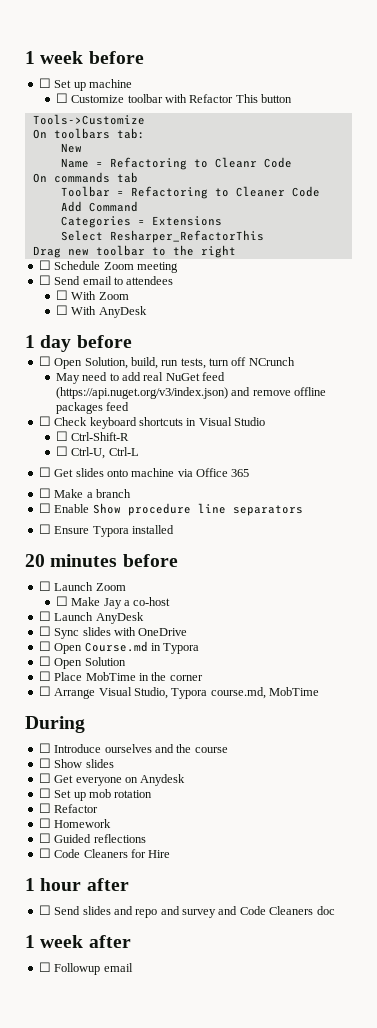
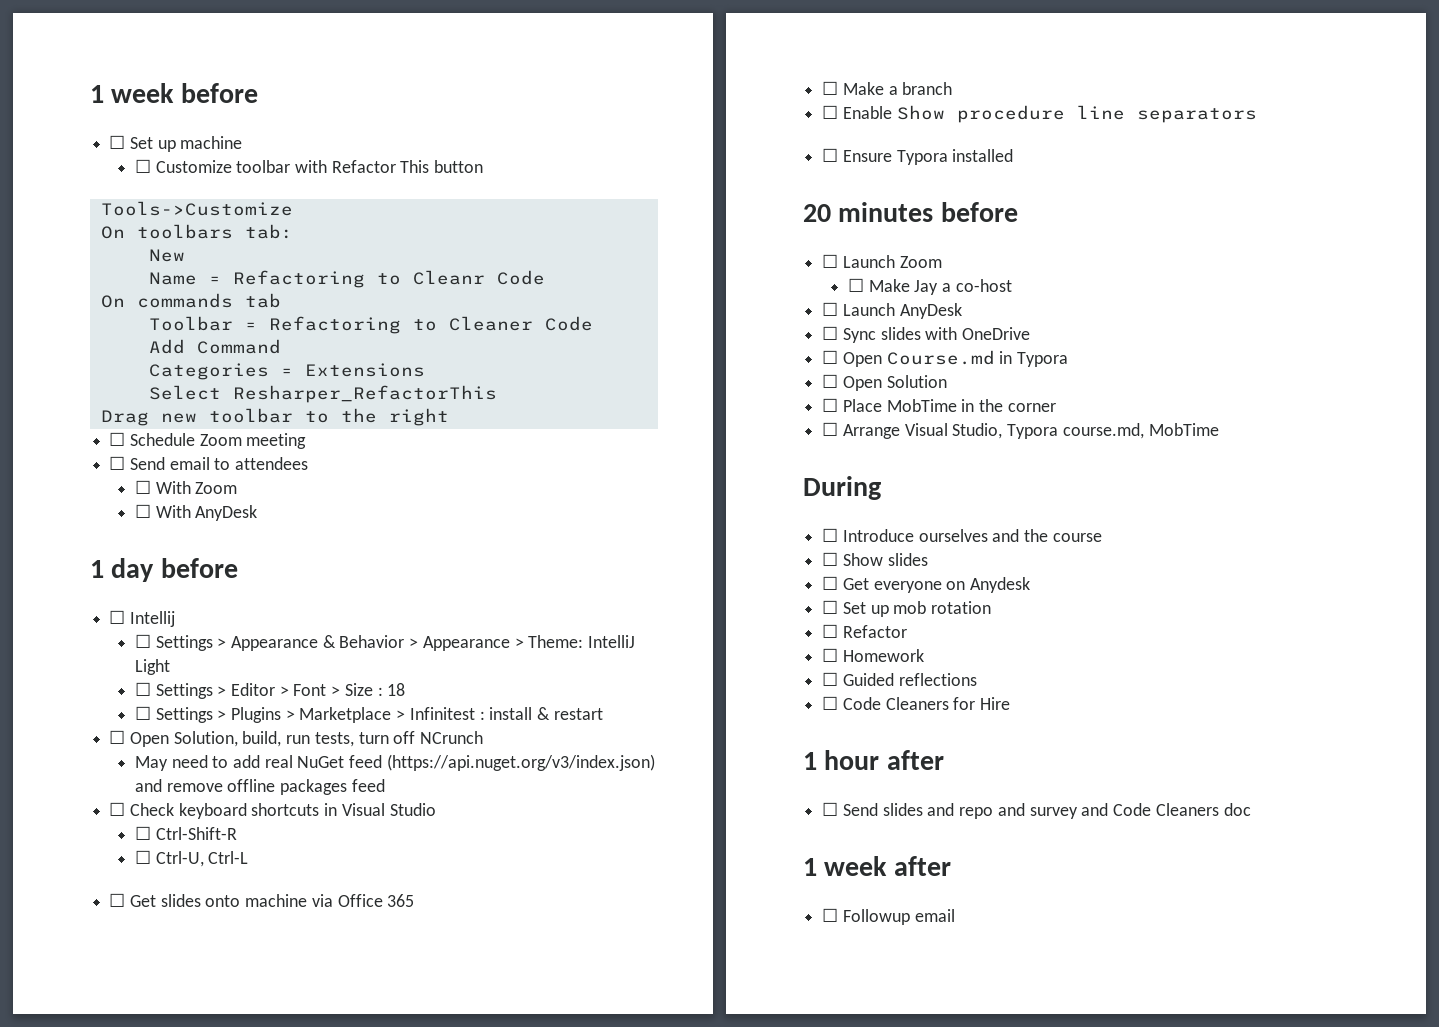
+ ☐ Intellij
+ ☐ Settings > Appearance & Behavior > Appearance > Theme: IntelliJ Light
+ ☐ Settings > Editor > Font > Size : 18
+ ☐ Settings > Plugins > Marketplace > Infinitest : install & restart

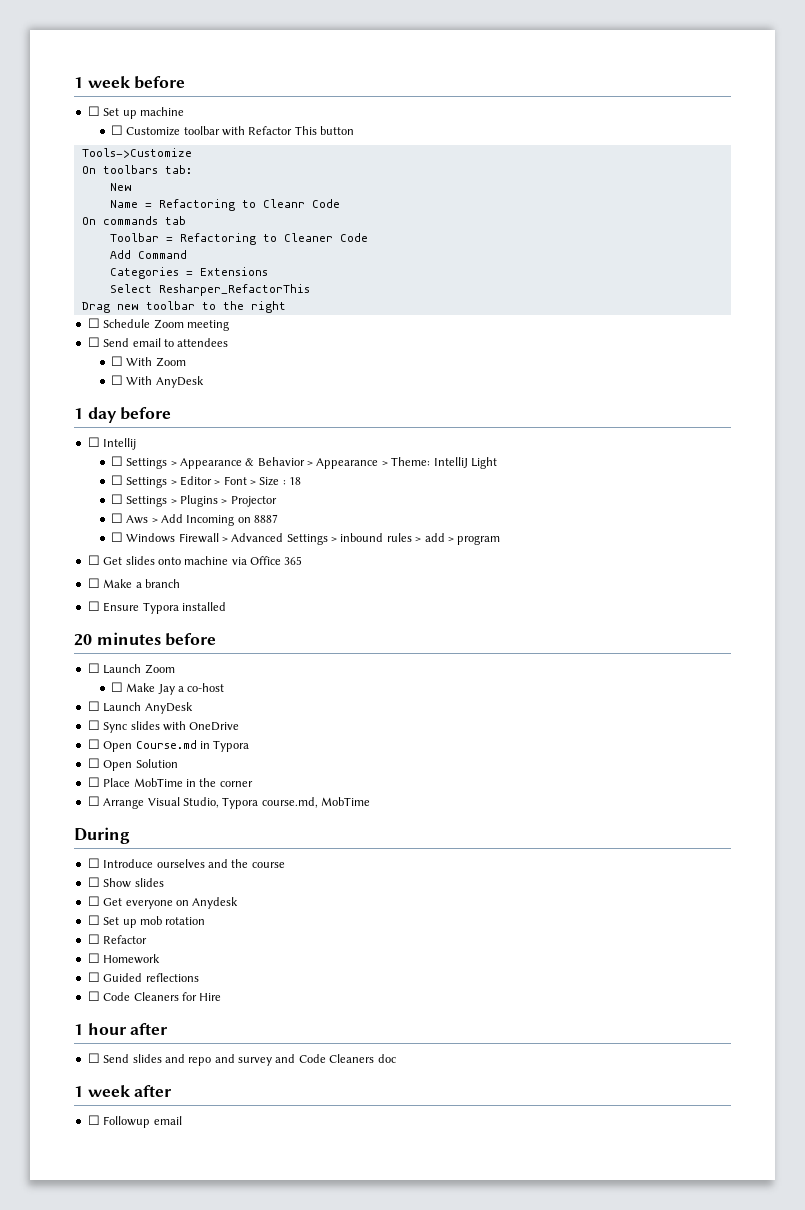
- ☐ Settings > Plugins > Marketplace > Infinitest : install & restart
- ☐ Open Solution, build, run tests, turn off NCrunch
- May need to add real NuGet feed (https://api.nuget.org/v3/index.json) and remove offline packages feed
- ☐ Check keyboard shortcuts in Visual Studio
- ☐ Ctrl-Shift-R
- ☐ Ctrl-U, Ctrl-L
+ ☐ Settings > Plugins > Projector
+ ☐ Aws > Add Incoming on 8887
+ ☐ Windows Firewall > Advanced Settings > inbound rules > add > program
- ☐ Enable Show procedure line separators

